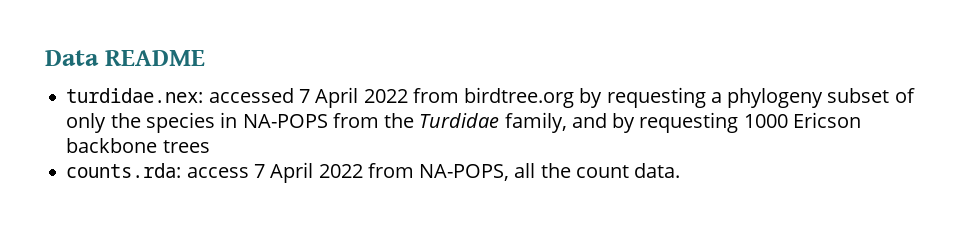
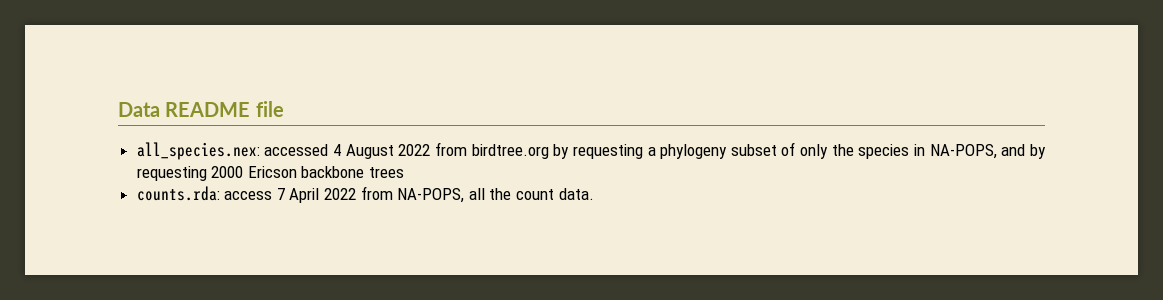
- Data README
- turdidae.nex: accessed 7 April 2022 from birdtree.org by requesting a phylogeny subset of only the species in NA-POPS from the Turdidae family, and by requesting 1000 Ericson backbone trees
+ Data README file
+ all_species.nex: accessed 4 August 2022 from birdtree.org by requesting a phylogeny subset of only the species in NA-POPS, and by requesting 2000 Ericson backbone trees

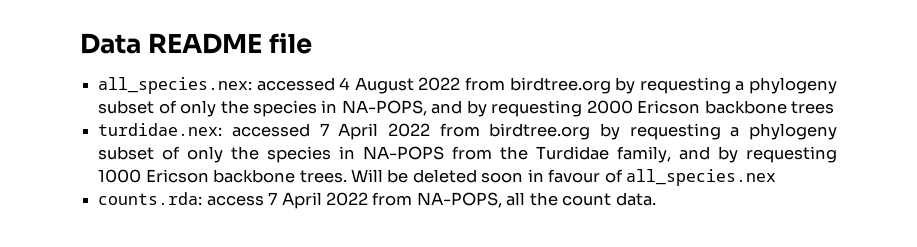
+ turdidae.nex: accessed 7 April 2022 from birdtree.org by requesting a phylogeny subset of only the species in NA-POPS from the Turdidae family, and by requesting 1000 Ericson backbone trees. Will be deleted soon in favour of all_species.nex

